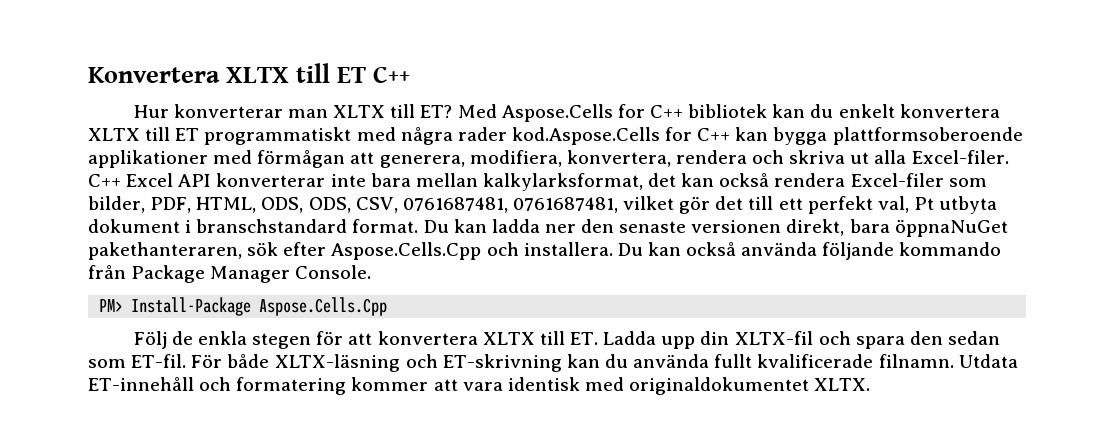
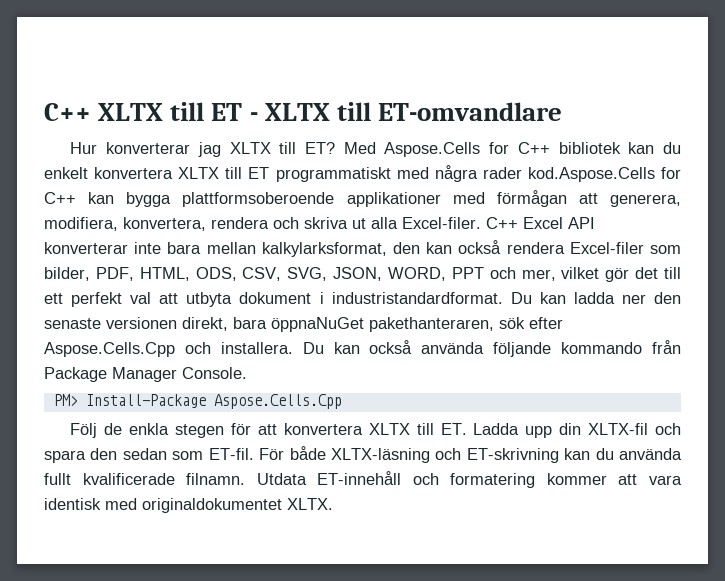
- Konvertera XLTX till ET C++
+ C++ XLTX till ET - XLTX till ET-omvandlare
- Hur konverterar man XLTX till ET?
+ Hur konverterar jag XLTX till ET?
- C++ Excel API konverterar inte bara mellan kalkylarksformat, det kan också rendera Excel-filer som bilder, PDF, HTML, ODS, ODS, CSV, 0761687481, 0761687481, vilket gör det till ett perfekt val, Pt utbyta dokument i branschstandard format.
+ C++ Excel API konverterar inte bara mellan kalkylarksformat, den kan också rendera Excel-filer som bilder, PDF, HTML, ODS, CSV, SVG, JSON, WORD, PPT och mer, vilket gör det till ett perfekt val att utbyta dokument i industristandardformat.

